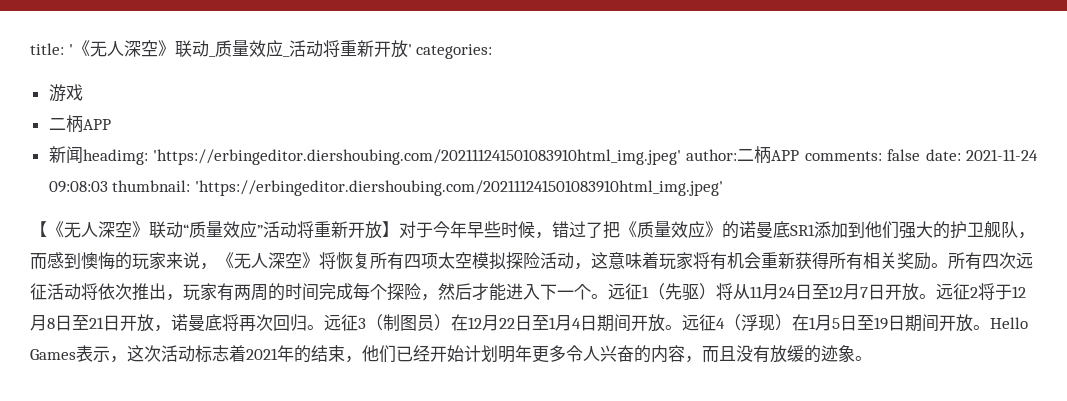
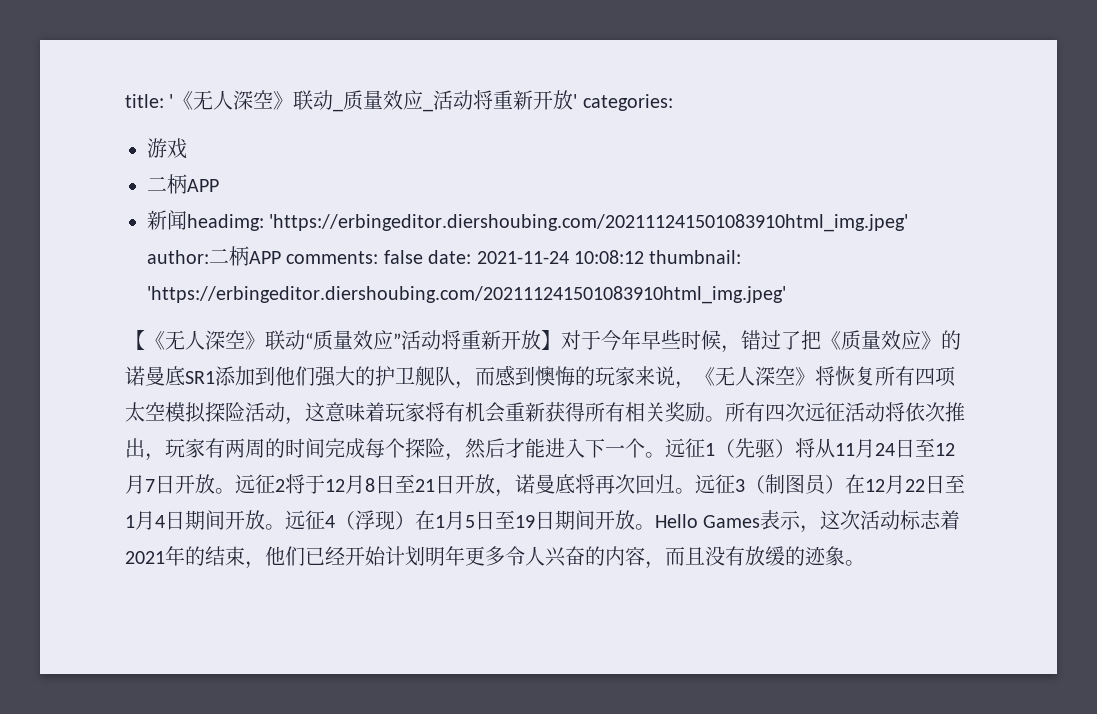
- 新闻headimg: 'https://erbingeditor.diershoubing.com/202111241501083910html_img.jpeg' author:二柄APP comments: false date: 2021-11-24 09:08:03 thumbnail: 'https://erbingeditor.diershoubing.com/202111241501083910html_img.jpeg'
+ 新闻headimg: 'https://erbingeditor.diershoubing.com/202111241501083910html_img.jpeg' author:二柄APP comments: false date: 2021-11-24 10:08:12 thumbnail: 'https://erbingeditor.diershoubing.com/202111241501083910html_img.jpeg'

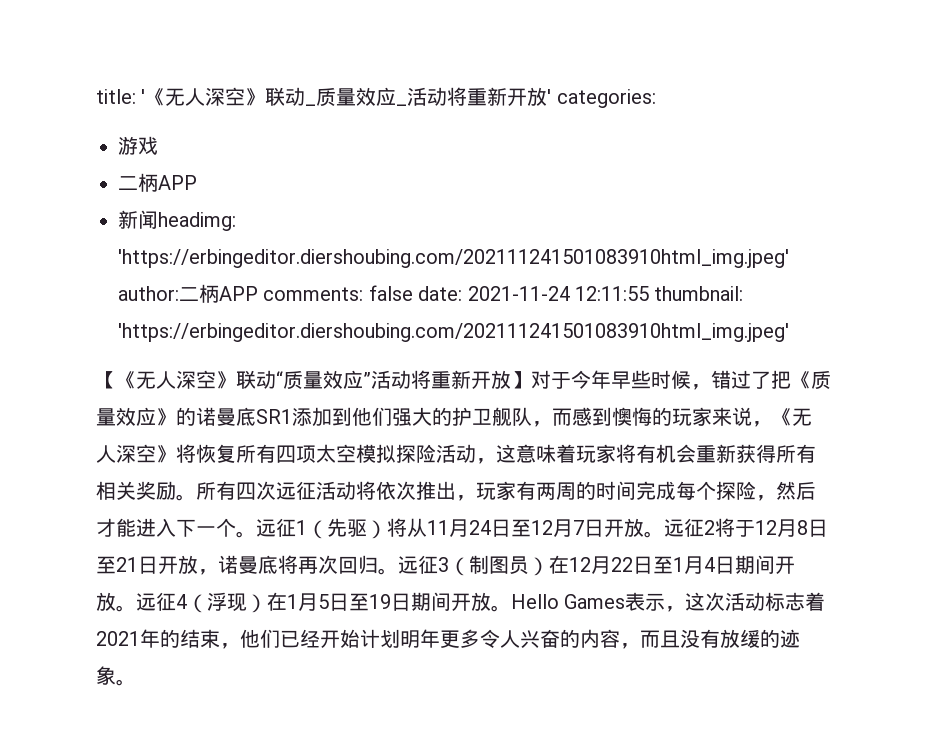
- 新闻headimg: 'https://erbingeditor.diershoubing.com/202111241501083910html_img.jpeg' author:二柄APP comments: false date: 2021-11-24 10:08:12 thumbnail: 'https://erbingeditor.diershoubing.com/202111241501083910html_img.jpeg'
+ 新闻headimg: 'https://erbingeditor.diershoubing.com/202111241501083910html_img.jpeg' author:二柄APP comments: false date: 2021-11-24 12:11:55 thumbnail: 'https://erbingeditor.diershoubing.com/202111241501083910html_img.jpeg'

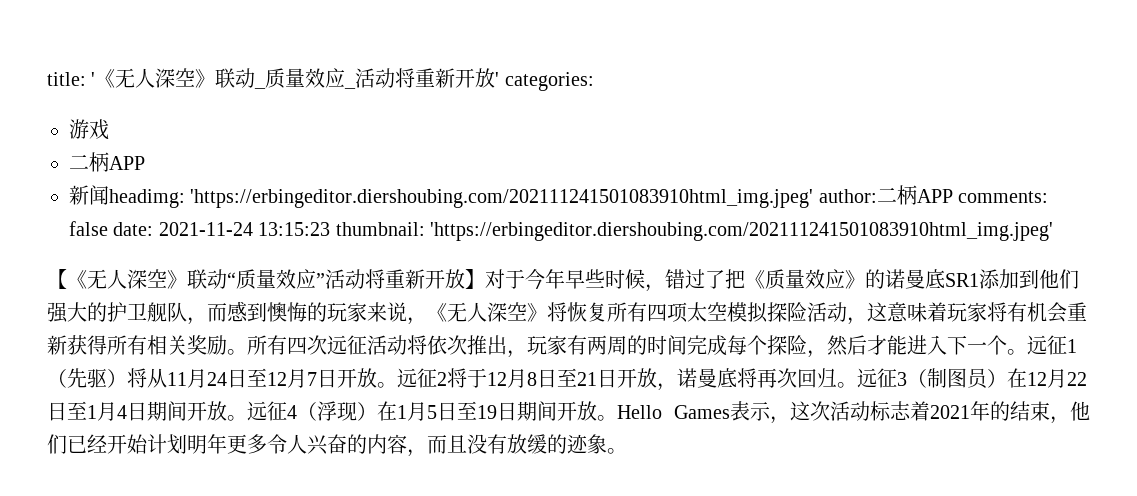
- 新闻headimg: 'https://erbingeditor.diershoubing.com/202111241501083910html_img.jpeg' author:二柄APP comments: false date: 2021-11-24 12:11:55 thumbnail: 'https://erbingeditor.diershoubing.com/202111241501083910html_img.jpeg'
+ 新闻headimg: 'https://erbingeditor.diershoubing.com/202111241501083910html_img.jpeg' author:二柄APP comments: false date: 2021-11-24 13:15:23 thumbnail: 'https://erbingeditor.diershoubing.com/202111241501083910html_img.jpeg'

